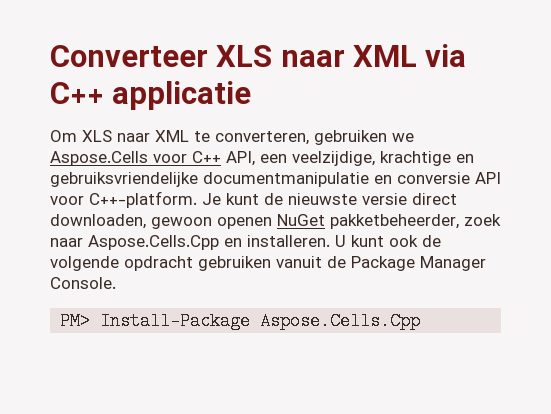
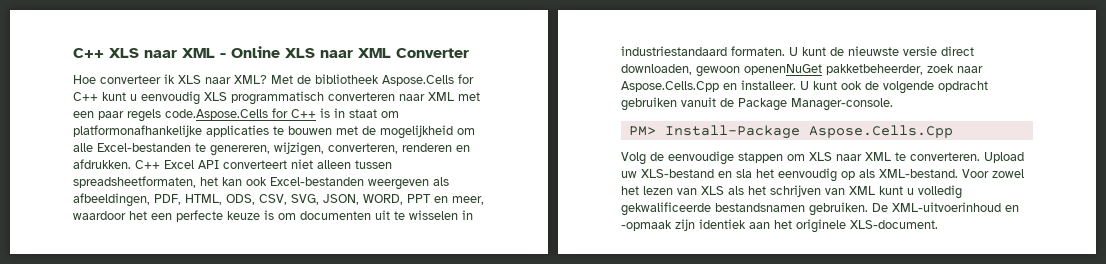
- Converteer XLS naar XML via C++ applicatie
- Om XLS naar XML te converteren, gebruiken we Aspose.Cells voor C++ API, een veelzijdige, krachtige en gebruiksvriendelijke documentmanipulatie en conversie API voor C++-platform. Je kunt de nieuwste versie direct downloaden, gewoon openen NuGet pakketbeheerder, zoek naar Aspose.Cells.Cpp en installeren.
+ C++ XLS naar XML - Online XLS naar XML Converter
+ Hoe converteer ik XLS naar XML? Met de bibliotheek Aspose.Cells for C++ kunt u eenvoudig XLS programmatisch converteren naar XML met een paar regels code.Aspose.Cells for C++ is in staat om platformonafhankelijke applicaties te bouwen met de mogelijkheid om alle Excel-bestanden te genereren, wijzigen, converteren, renderen en afdrukken. C++ Excel API converteert niet alleen tussen spreadsheetformaten, het kan ook Excel-bestanden weergeven als afbeeldingen, PDF, HTML, ODS, CSV, SVG, JSON, WORD, PPT en meer, waardoor het een perfecte keuze is om documenten uit te wisselen in industriestandaard formaten. U kunt de nieuwste versie direct downloaden, gewoon openenNuGet pakketbeheerder, zoek naar Aspose.Cells.Cpp en installeer.
- U kunt ook de volgende opdracht gebruiken vanuit de Package Manager Console.
+ U kunt ook de volgende opdracht gebruiken vanuit de Package Manager-console.
+ Volg de eenvoudige stappen om XLS naar XML te converteren. Upload uw XLS-bestand en sla het eenvoudig op als XML-bestand. Voor zowel het lezen van XLS als het schrijven van XML kunt u volledig gekwalificeerde bestandsnamen gebruiken. De XML-uitvoerinhoud en -opmaak zijn identiek aan het originele XLS-document.

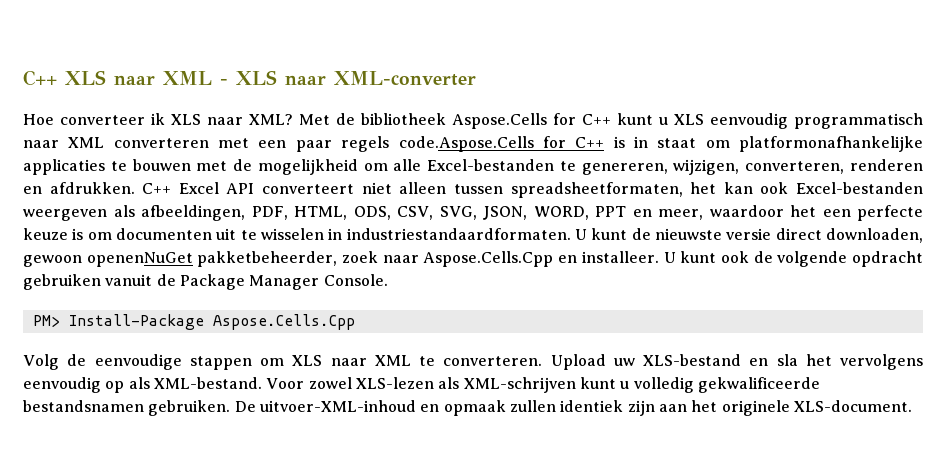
- C++ XLS naar XML - Online XLS naar XML Converter
+ C++ XLS naar XML - XLS naar XML-converter
- Met de bibliotheek Aspose.Cells for C++ kunt u eenvoudig XLS programmatisch converteren naar XML met een paar regels code.Aspose.Cells for C++ is in staat om platformonafhankelijke applicaties te bouwen met de mogelijkheid om alle Excel-bestanden te genereren, wijzigen, converteren, renderen en afdrukken.
+ Met de bibliotheek Aspose.Cells for C++ kunt u XLS eenvoudig programmatisch naar XML converteren met een paar regels code.Aspose.Cells for C++ is in staat om platformonafhankelijke applicaties te bouwen met de mogelijkheid om alle Excel-bestanden te genereren, wijzigen, converteren, renderen en afdrukken.
- C++ Excel API converteert niet alleen tussen spreadsheetformaten, het kan ook Excel-bestanden weergeven als afbeeldingen, PDF, HTML, ODS, CSV, SVG, JSON, WORD, PPT en meer, waardoor het een perfecte keuze is om documenten uit te wisselen in industriestandaard formaten.
+ C++ Excel API converteert niet alleen tussen spreadsheetformaten, het kan ook Excel-bestanden weergeven als afbeeldingen, PDF, HTML, ODS, CSV, SVG, JSON, WORD, PPT en meer, waardoor het een perfecte keuze is om documenten uit te wisselen in industriestandaardformaten.
- U kunt ook de volgende opdracht gebruiken vanuit de Package Manager-console.
+ U kunt ook de volgende opdracht gebruiken vanuit de Package Manager Console.
- Upload uw XLS-bestand en sla het eenvoudig op als XML-bestand.
+ Upload uw XLS-bestand en sla het vervolgens eenvoudig op als XML-bestand.
- Voor zowel het lezen van XLS als het schrijven van XML kunt u volledig gekwalificeerde bestandsnamen gebruiken.
+ Voor zowel XLS-lezen als XML-schrijven kunt u volledig gekwalificeerde bestandsnamen gebruiken.
- De XML-uitvoerinhoud en -opmaak zijn identiek aan het originele XLS-document.
+ De uitvoer-XML-inhoud en opmaak zullen identiek zijn aan het originele XLS-document.

